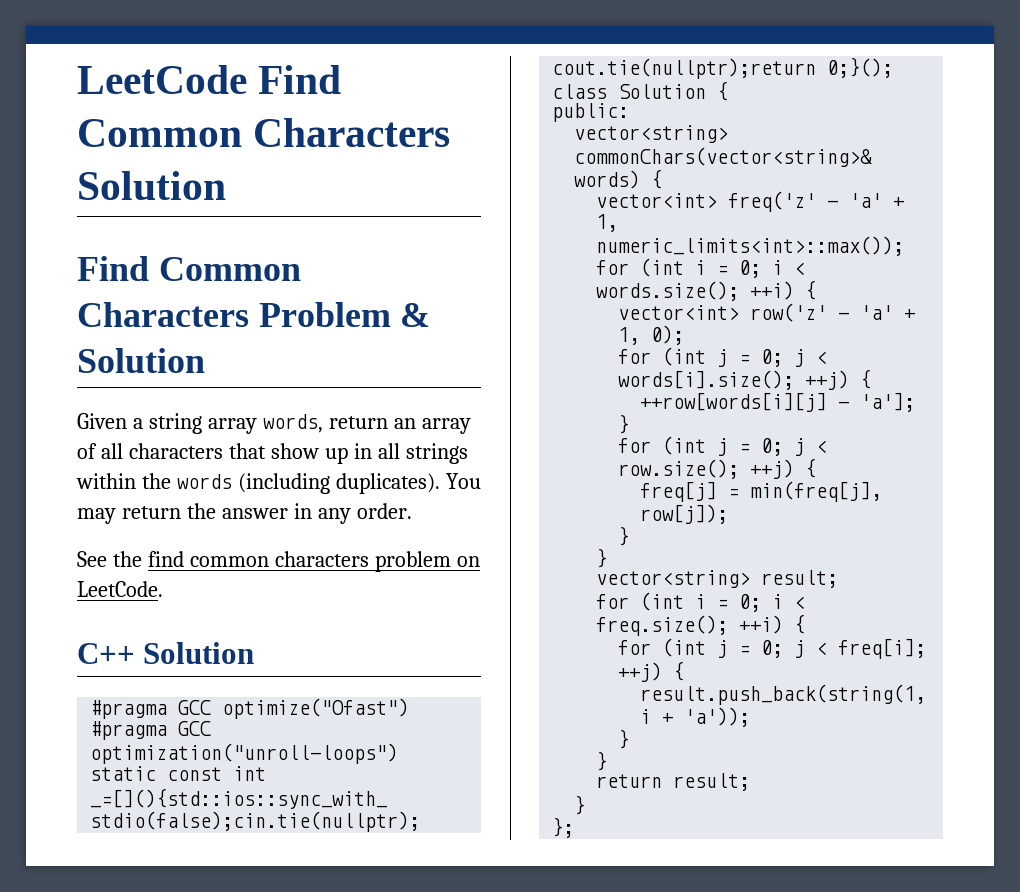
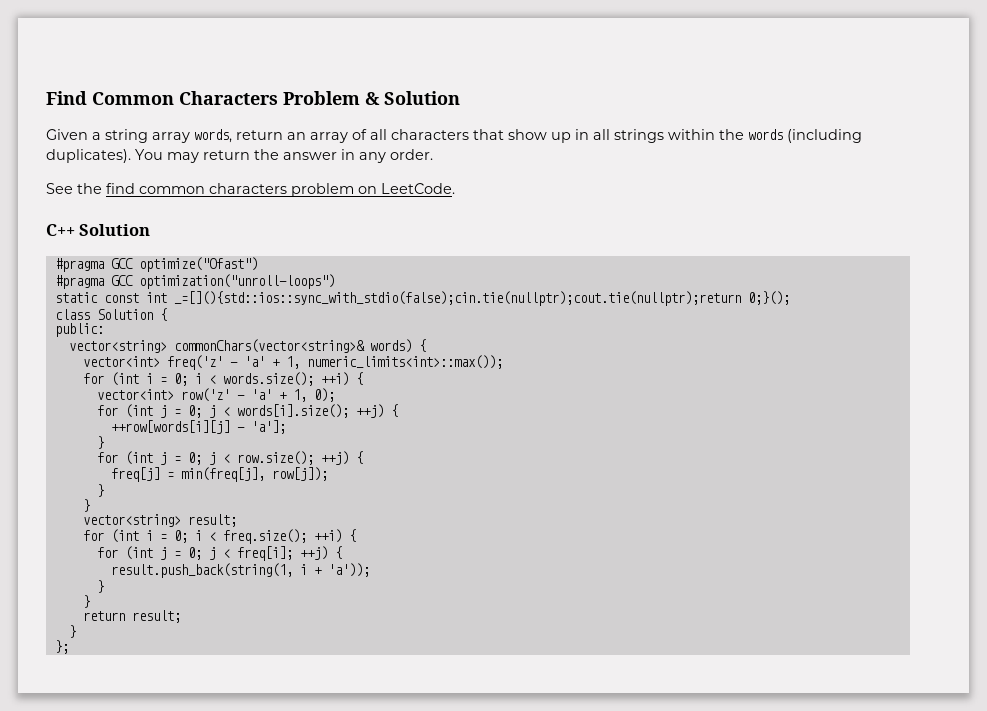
- LeetCode Find Common Characters Solution

